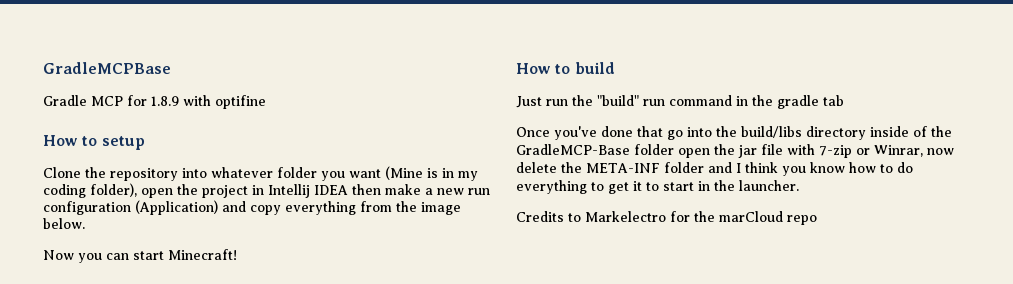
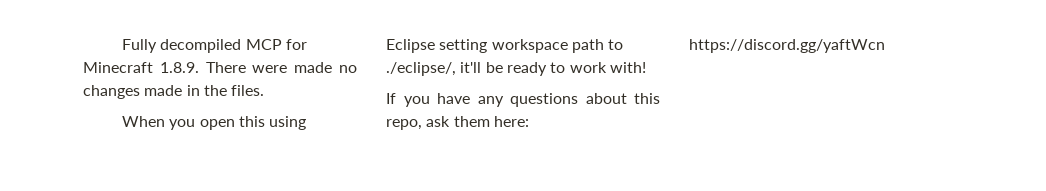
- GradleMCPBase
- Gradle MCP for 1.8.9 with optifine
- How to setup
- Clone the repository into whatever folder you want (Mine is in my coding folder), open the project in Intellij IDEA then make a new run configuration (Application) and copy everything from the image below.
- Now you can start Minecraft!
- How to build
- Just run the "build" run command in the gradle tab
- Once you've done that go into the build/libs directory inside of the GradleMCP-Base folder open the jar file with 7-zip or Winrar, now delete the META-INF folder and I think you know how to do everything to get it to start in the launcher.
- Credits to Markelectro for the marCloud repo
+ Fully decompiled MCP for Minecraft 1.8.9. There were made no changes made in the files.
+ When you open this using Eclipse setting workspace path to ./eclipse/, it'll be ready to work with!
+ If you have any questions about this repo, ask them here: https://discord.gg/yaftWcn

